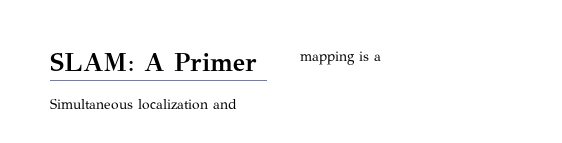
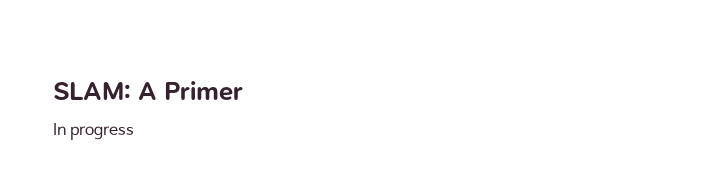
- Simultaneous localization and mapping is a
+ In progress

